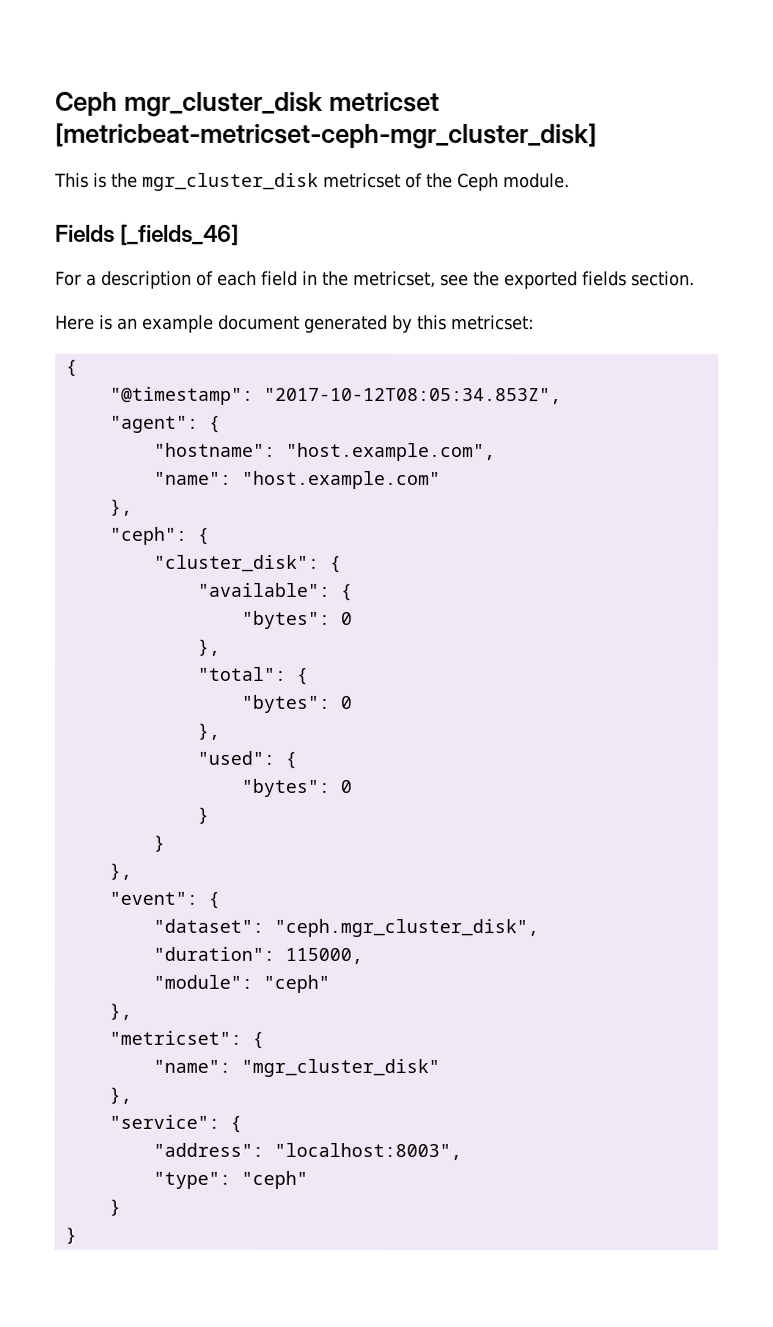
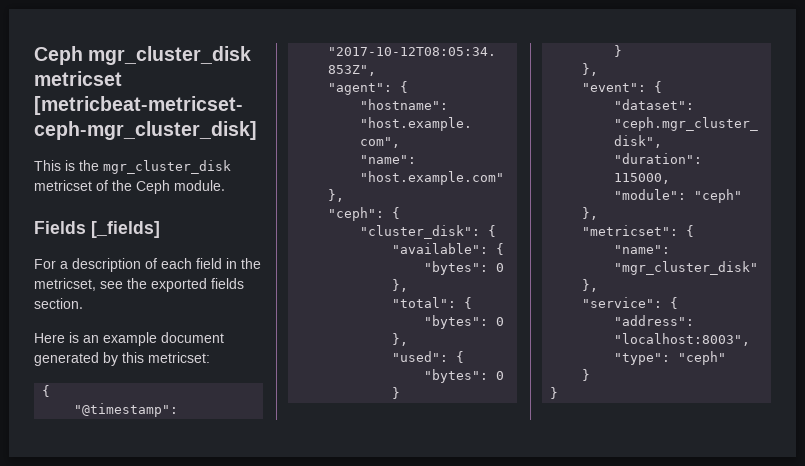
- Fields [_fields_46]
+ Fields [_fields]

